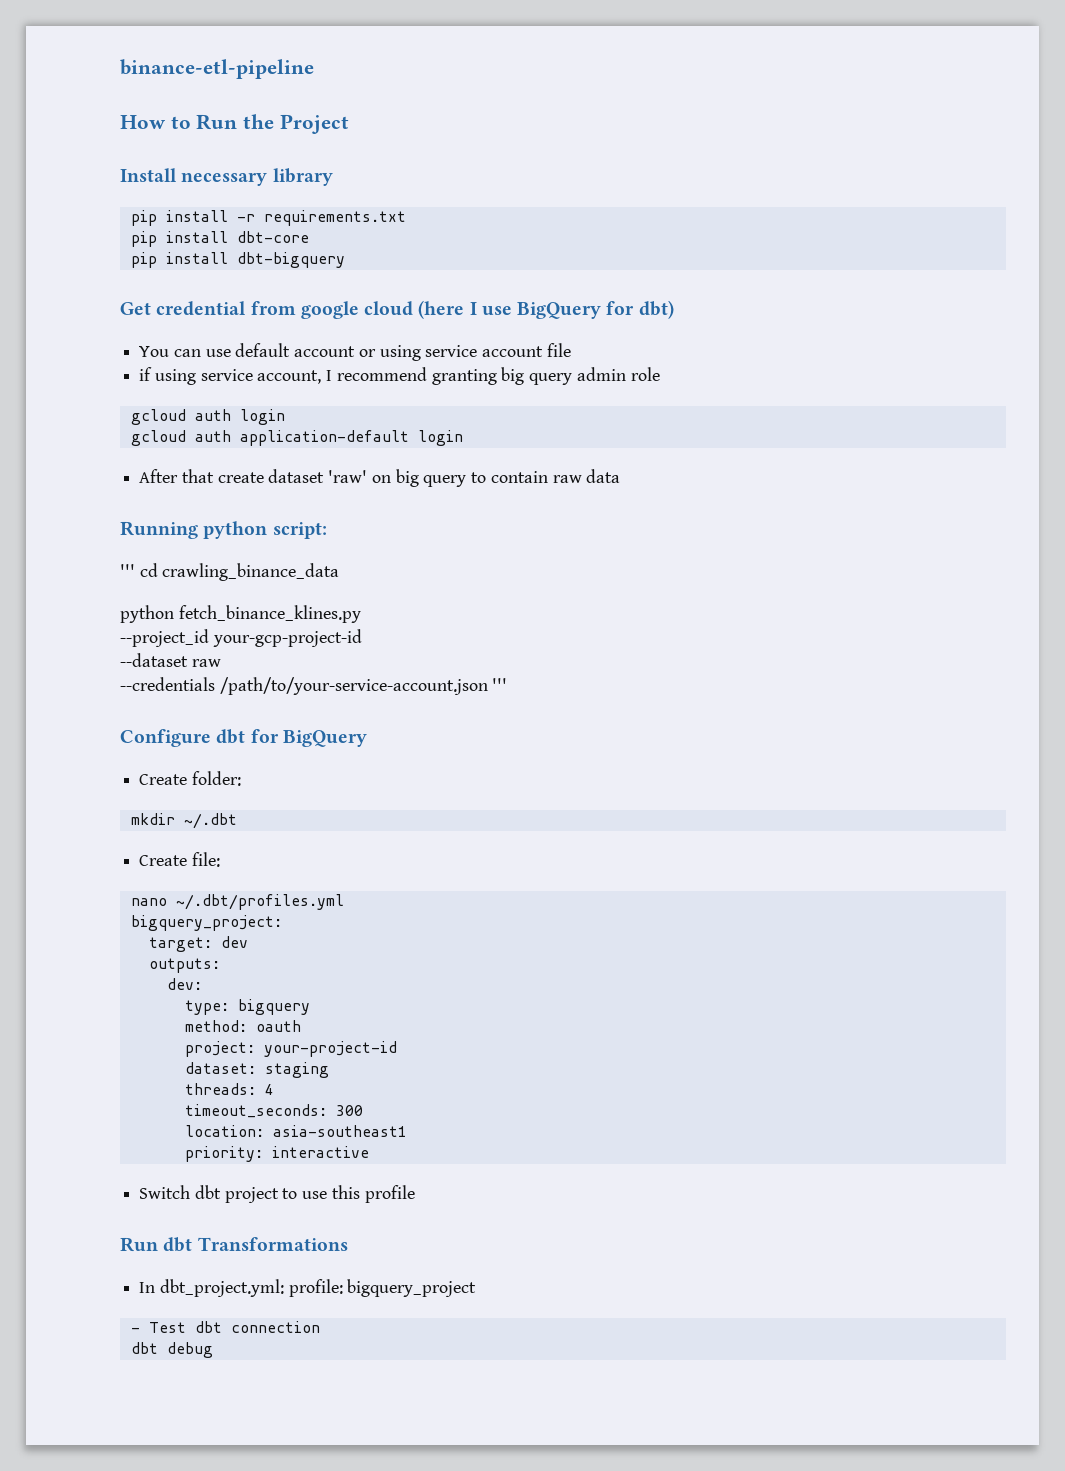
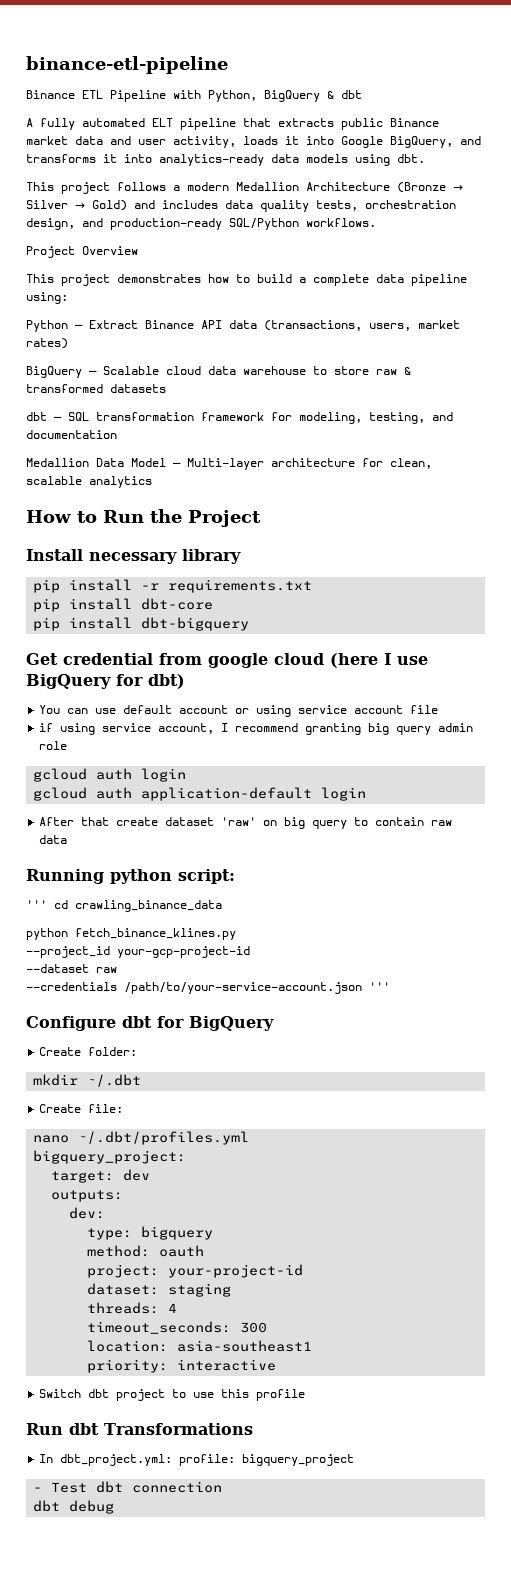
+ Binance ETL Pipeline with Python, BigQuery & dbt
+ A fully automated ELT pipeline that extracts public Binance market data and user activity, loads it into Google BigQuery, and transforms it into analytics-ready data models using dbt.
+ This project follows a modern Medallion Architecture (Bronze → Silver → Gold) and includes data quality tests, orchestration design, and production-ready SQL/Python workflows.
+ Project Overview
+ This project demonstrates how to build a complete data pipeline using:
+ Python — Extract Binance API data (transactions, users, market rates)
+ BigQuery — Scalable cloud data warehouse to store raw & transformed datasets
+ dbt — SQL transformation framework for modeling, testing, and documentation
+ Medallion Data Model — Multi-layer architecture for clean, scalable analytics

